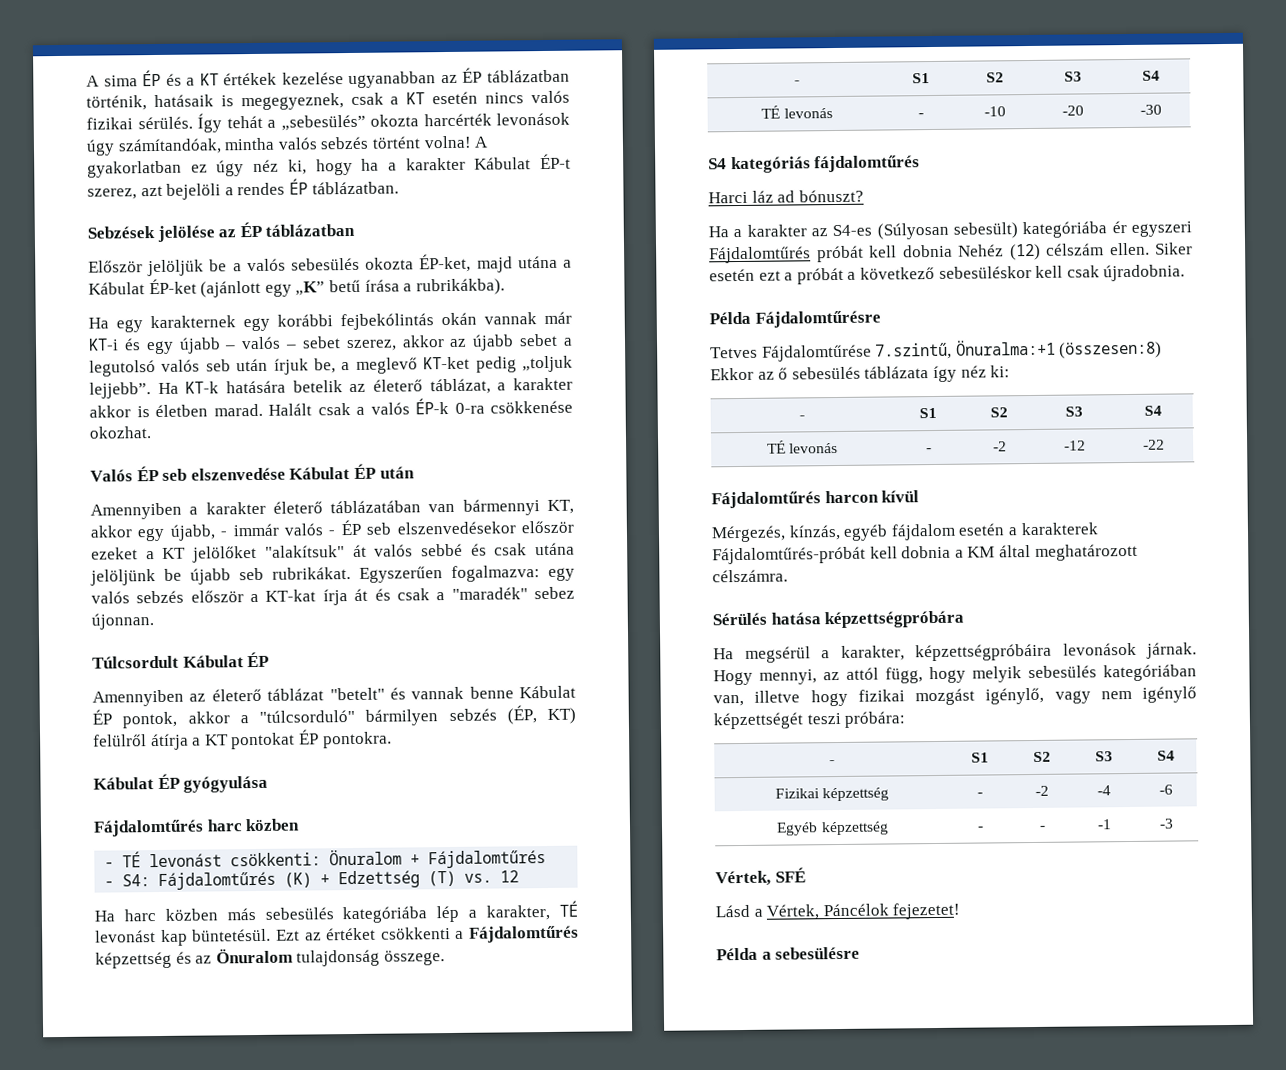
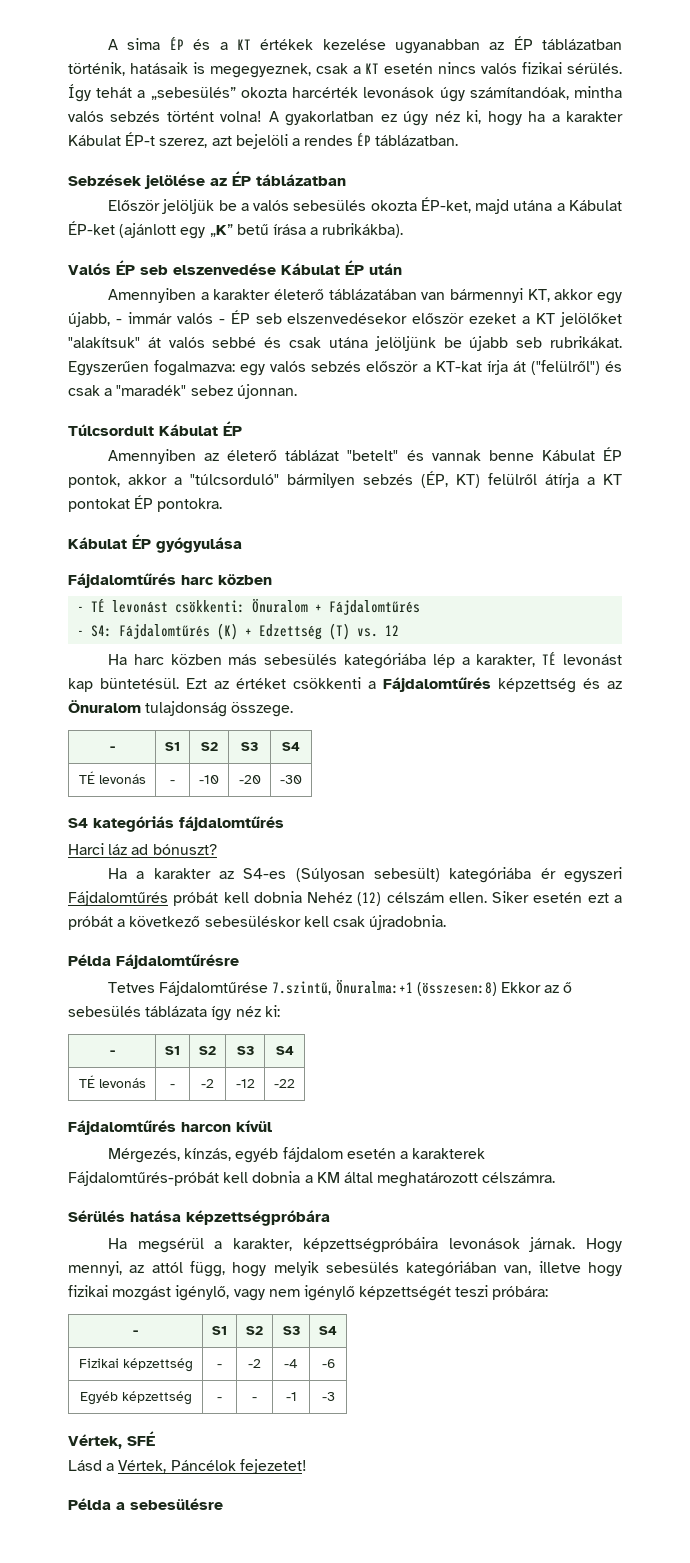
- Ha egy karakternek egy korábbi fejbekólintás okán vannak már KT-i és egy újabb – valós – sebet szerez, akkor az újabb sebet a legutolsó valós seb után írjuk be, a meglevő KT-ket pedig „toljuk lejjebb”. Ha KT-k hatására betelik az életerő táblázat, a karakter akkor is életben marad. Halált csak a valós ÉP-k 0-ra csökkenése okozhat.
- Egyszerűen fogalmazva: egy valós sebzés először a KT-kat írja át és csak a "maradék" sebez újonnan.
+ Egyszerűen fogalmazva: egy valós sebzés először a KT-kat írja át ("felülről") és csak a "maradék" sebez újonnan.

